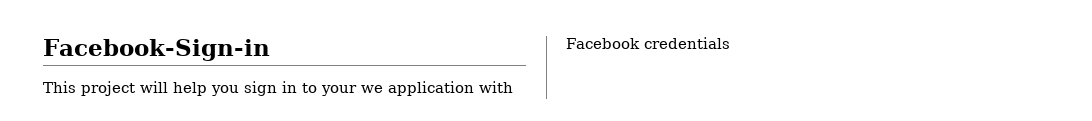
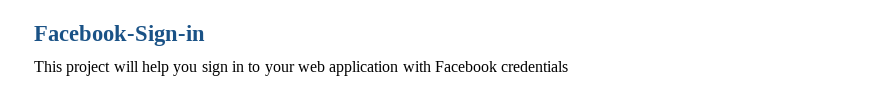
- This project will help you sign in to your we application with Facebook credentials
+ This project will help you sign in to your web application with Facebook credentials

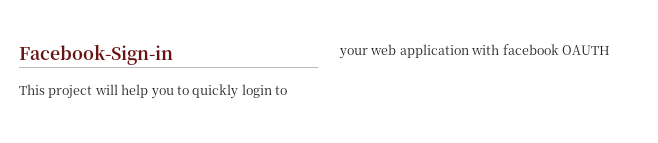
- This project will help you sign in to your web application with Facebook credentials
+ This project will help you to quickly login to your web application with facebook OAUTH

